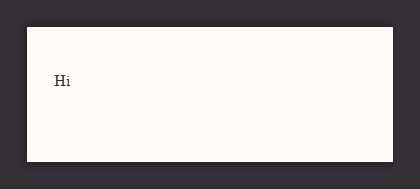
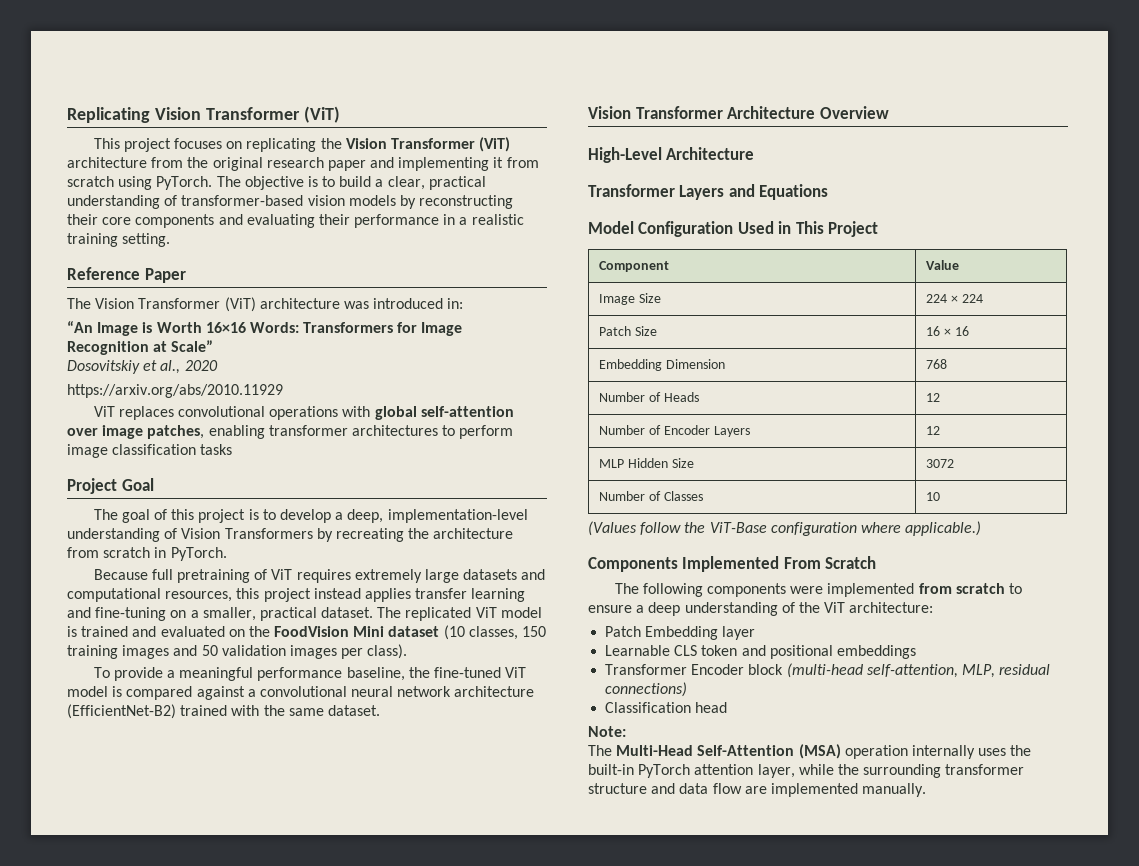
- Hi
+ Replicating Vision Transformer (ViT)
+ This project focuses on replicating the Vision Transformer (ViT) architecture from the original research paper and implementing it from scratch using PyTorch. The objective is to build a clear, practical understanding of transformer-based vision models by reconstructing their core components and evaluating their performance in a realistic training setting.
+ Reference Paper
+ The Vision Transformer (ViT) architecture was introduced in:
+ “An Image is Worth 16×16 Words: Transformers for Image Recognition at Scale”
+ Dosovitskiy et al., 2020
+ https://arxiv.org/abs/2010.11929
+ ViT replaces convolutional operations with global self-attention over image patches, enabling transformer architectures to perform image classification tasks
+ Project Goal
+ The goal of this project is to develop a deep, implementation-level understanding of Vision Transformers by recreating the architecture from scratch in PyTorch.
+ Because full pretraining of ViT requires extremely large datasets and computational resources, this project instead applies transfer learning and fine-tuning on a smaller, practical dataset. The replicated ViT model is trained and evaluated on the FoodVision Mini dataset (10 classes, 150 training images and 50 validation images per class).
+ To provide a meaningful performance baseline, the fine-tuned ViT model is compared against a convolutional neural network architecture (EfficientNet-B2) trained with the same dataset.
+ Vision Transformer Architecture Overview
+ High-Level Architecture
+ Transformer Layers and Equations
+ Model Configuration Used in This Project
+ Component | Value
+ Image Size | 224 × 224
+ Patch Size | 16 × 16
+ Embedding Dimension | 768
+ Number of Heads | 12
+ Number of Encoder Layers | 12
+ MLP Hidden Size | 3072
+ Number of Classes | 10
+ (Values follow the ViT-Base configuration where applicable.)
+ Components Implemented From Scratch
+ The following components were implemented from scratch to ensure a deep understanding of the ViT architecture:
+ Patch Embedding layer
+ Learnable CLS token and positional embeddings
+ Transformer Encoder block (multi-head self-attention, MLP, residual connections)
+ Classification head
+ Note:
+ The Multi-Head Self-Attention (MSA) operation internally uses the built-in PyTorch attention layer, while the surrounding transformer structure and data flow are implemented manually.

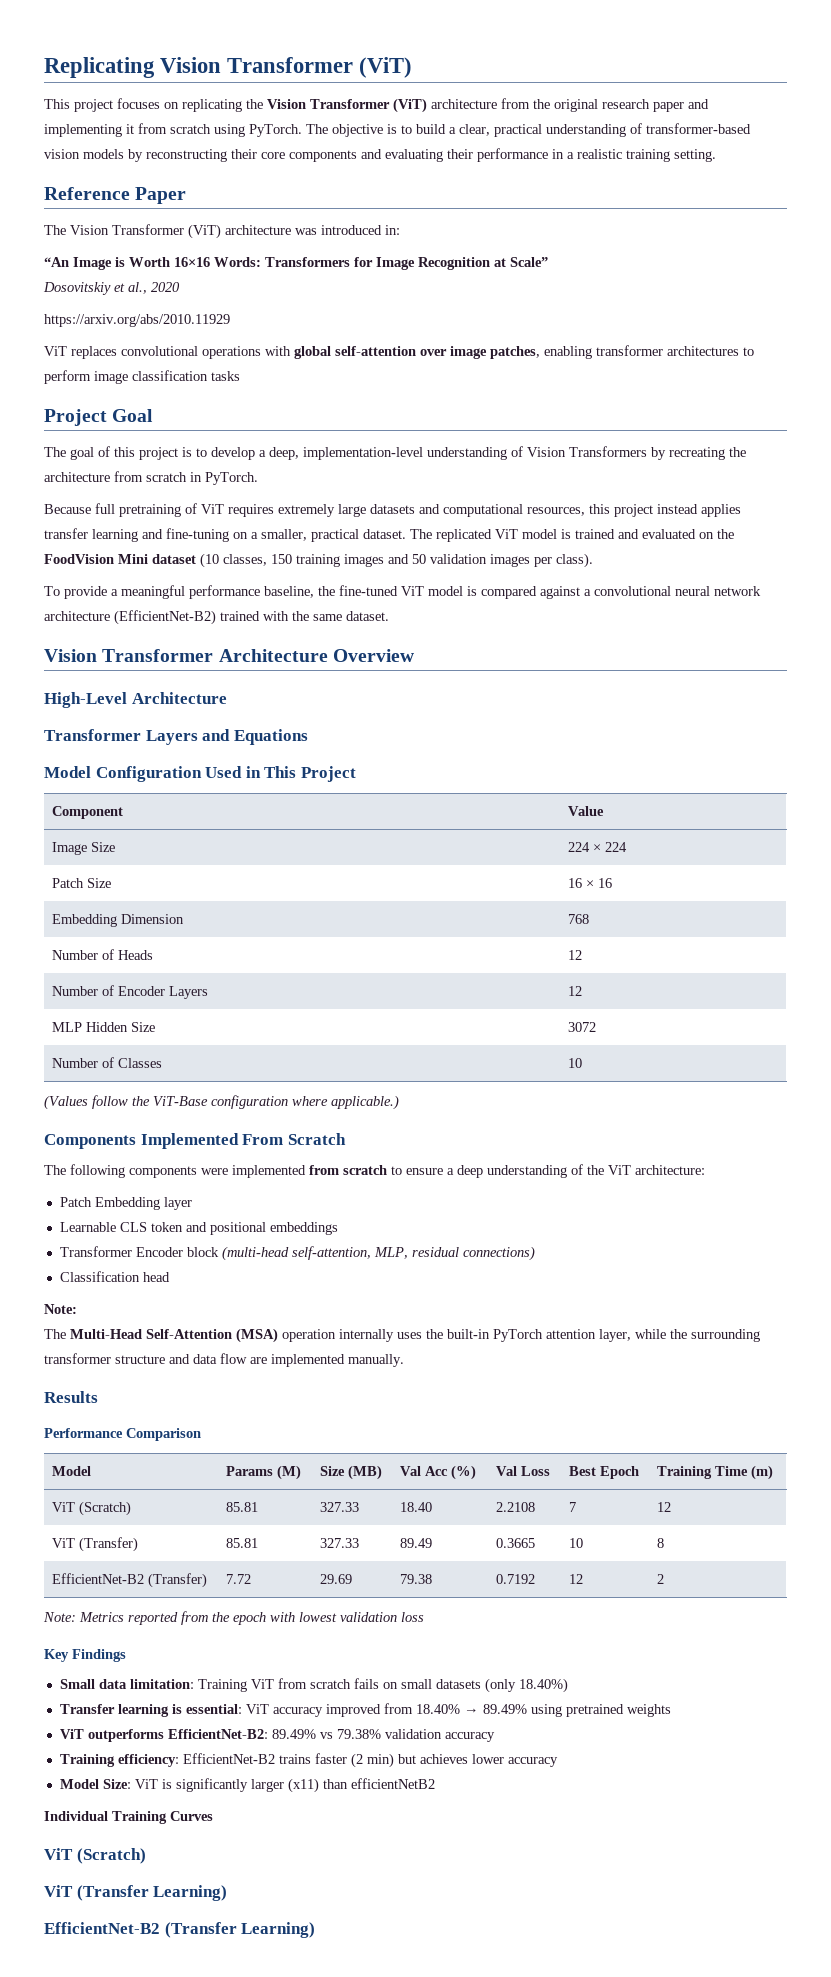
+ Results
+ Performance Comparison
+ Model | Params (M) | Size (MB) | Val Acc (%) | Val Loss | Best Epoch | Training Time (m)
+ ViT (Scratch) | 85.81 | 327.33 | 18.40 | 2.2108 | 7 | 12
+ ViT (Transfer) | 85.81 | 327.33 | 89.49 | 0.3665 | 10 | 8
+ EfficientNet-B2 (Transfer) | 7.72 | 29.69 | 79.38 | 0.7192 | 12 | 2
+ Note: Metrics reported from the epoch with lowest validation loss
+ Key Findings
+ Small data limitation: Training ViT from scratch fails on small datasets (only 18.40%)
+ Transfer learning is essential: ViT accuracy improved from 18.40% → 89.49% using pretrained weights
+ ViT outperforms EfficientNet-B2: 89.49% vs 79.38% validation accuracy
+ Training efficiency: EfficientNet-B2 trains faster (2 min) but achieves lower accuracy
+ Model Size: ViT is significantly larger (x11) than efficientNetB2
+ Individual Training Curves
+ ViT (Scratch)
+ ViT (Transfer Learning)
+ EfficientNet-B2 (Transfer Learning)

